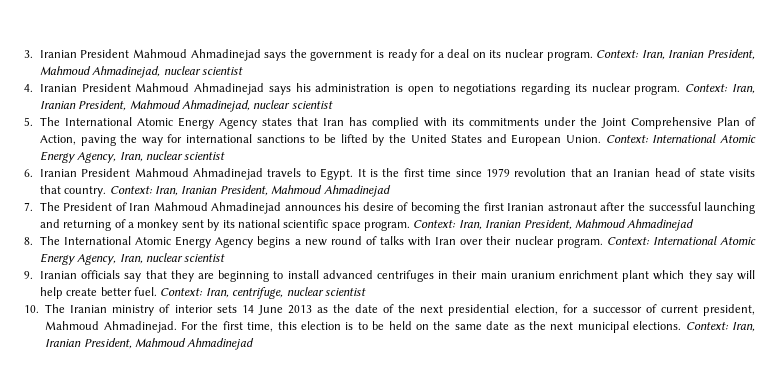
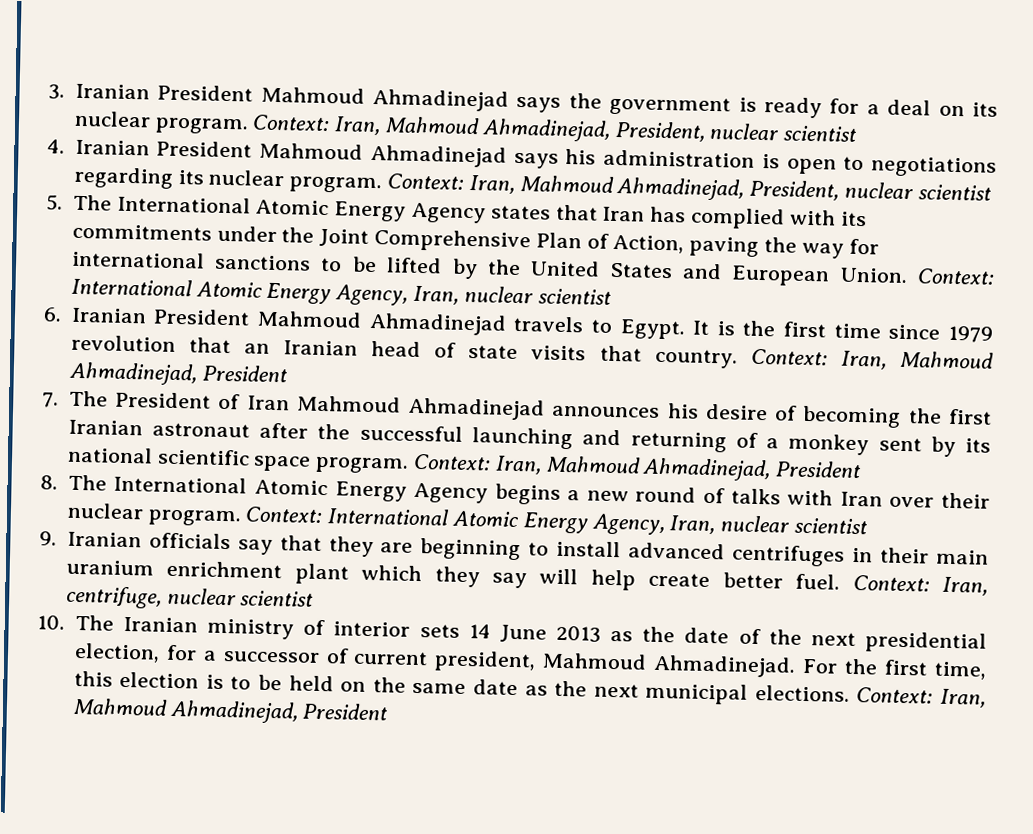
- 3. Iranian President Mahmoud Ahmadinejad says the government is ready for a deal on its nuclear program. Context: Iran, Iranian President, Mahmoud Ahmadinejad, nuclear scientist
+ 3. Iranian President Mahmoud Ahmadinejad says the government is ready for a deal on its nuclear program. Context: Iran, Mahmoud Ahmadinejad, President, nuclear scientist
- 4. Iranian President Mahmoud Ahmadinejad says his administration is open to negotiations regarding its nuclear program. Context: Iran, Iranian President, Mahmoud Ahmadinejad, nuclear scientist
+ 4. Iranian President Mahmoud Ahmadinejad says his administration is open to negotiations regarding its nuclear program. Context: Iran, Mahmoud Ahmadinejad, President, nuclear scientist
- It is the first time since 1979 revolution that an Iranian head of state visits that country. Context: Iran, Iranian President, Mahmoud Ahmadinejad
+ It is the first time since 1979 revolution that an Iranian head of state visits that country. Context: Iran, Mahmoud Ahmadinejad, President
- 7. The President of Iran Mahmoud Ahmadinejad announces his desire of becoming the first Iranian astronaut after the successful launching and returning of a monkey sent by its national scientific space program. Context: Iran, Iranian President, Mahmoud Ahmadinejad
+ 7. The President of Iran Mahmoud Ahmadinejad announces his desire of becoming the first Iranian astronaut after the successful launching and returning of a monkey sent by its national scientific space program. Context: Iran, Mahmoud Ahmadinejad, President
- For the first time, this election is to be held on the same date as the next municipal elections. Context: Iran, Iranian President, Mahmoud Ahmadinejad
+ For the first time, this election is to be held on the same date as the next municipal elections. Context: Iran, Mahmoud Ahmadinejad, President

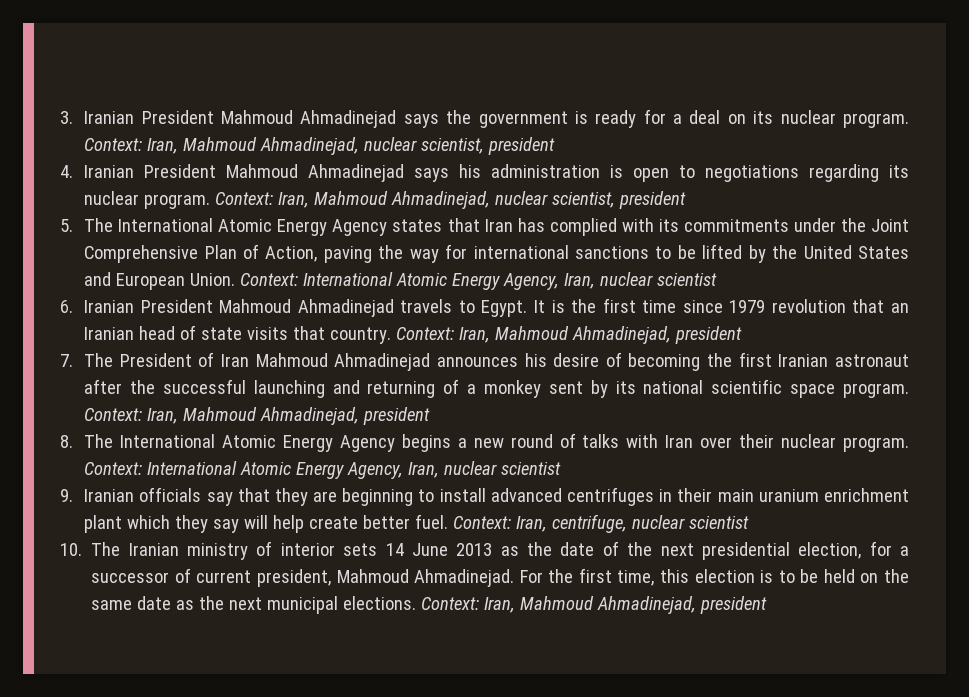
- 3. Iranian President Mahmoud Ahmadinejad says the government is ready for a deal on its nuclear program. Context: Iran, Mahmoud Ahmadinejad, President, nuclear scientist
+ 3. Iranian President Mahmoud Ahmadinejad says the government is ready for a deal on its nuclear program. Context: Iran, Mahmoud Ahmadinejad, nuclear scientist, president
- 4. Iranian President Mahmoud Ahmadinejad says his administration is open to negotiations regarding its nuclear program. Context: Iran, Mahmoud Ahmadinejad, President, nuclear scientist
+ 4. Iranian President Mahmoud Ahmadinejad says his administration is open to negotiations regarding its nuclear program. Context: Iran, Mahmoud Ahmadinejad, nuclear scientist, president
- It is the first time since 1979 revolution that an Iranian head of state visits that country. Context: Iran, Mahmoud Ahmadinejad, President
+ It is the first time since 1979 revolution that an Iranian head of state visits that country. Context: Iran, Mahmoud Ahmadinejad, president
- 7. The President of Iran Mahmoud Ahmadinejad announces his desire of becoming the first Iranian astronaut after the successful launching and returning of a monkey sent by its national scientific space program. Context: Iran, Mahmoud Ahmadinejad, President
+ 7. The President of Iran Mahmoud Ahmadinejad announces his desire of becoming the first Iranian astronaut after the successful launching and returning of a monkey sent by its national scientific space program. Context: Iran, Mahmoud Ahmadinejad, president
- For the first time, this election is to be held on the same date as the next municipal elections. Context: Iran, Mahmoud Ahmadinejad, President
+ For the first time, this election is to be held on the same date as the next municipal elections. Context: Iran, Mahmoud Ahmadinejad, president

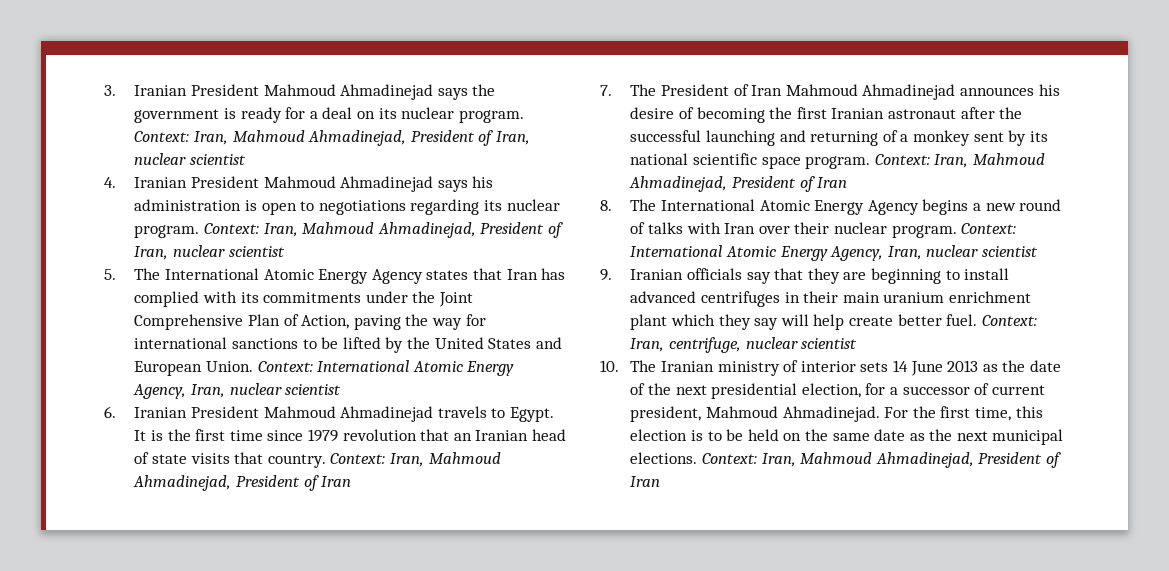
- 3. Iranian President Mahmoud Ahmadinejad says the government is ready for a deal on its nuclear program. Context: Iran, Mahmoud Ahmadinejad, nuclear scientist, president
+ 3. Iranian President Mahmoud Ahmadinejad says the government is ready for a deal on its nuclear program. Context: Iran, Mahmoud Ahmadinejad, President of Iran, nuclear scientist
- 4. Iranian President Mahmoud Ahmadinejad says his administration is open to negotiations regarding its nuclear program. Context: Iran, Mahmoud Ahmadinejad, nuclear scientist, president
+ 4. Iranian President Mahmoud Ahmadinejad says his administration is open to negotiations regarding its nuclear program. Context: Iran, Mahmoud Ahmadinejad, President of Iran, nuclear scientist
- It is the first time since 1979 revolution that an Iranian head of state visits that country. Context: Iran, Mahmoud Ahmadinejad, president
+ It is the first time since 1979 revolution that an Iranian head of state visits that country. Context: Iran, Mahmoud Ahmadinejad, President of Iran
- 7. The President of Iran Mahmoud Ahmadinejad announces his desire of becoming the first Iranian astronaut after the successful launching and returning of a monkey sent by its national scientific space program. Context: Iran, Mahmoud Ahmadinejad, president
+ 7. The President of Iran Mahmoud Ahmadinejad announces his desire of becoming the first Iranian astronaut after the successful launching and returning of a monkey sent by its national scientific space program. Context: Iran, Mahmoud Ahmadinejad, President of Iran
- For the first time, this election is to be held on the same date as the next municipal elections. Context: Iran, Mahmoud Ahmadinejad, president
+ For the first time, this election is to be held on the same date as the next municipal elections. Context: Iran, Mahmoud Ahmadinejad, President of Iran

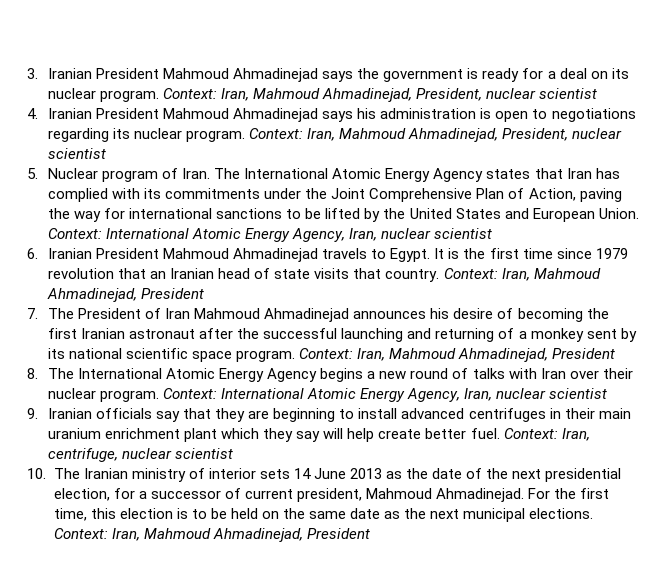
- 3. Iranian President Mahmoud Ahmadinejad says the government is ready for a deal on its nuclear program. Context: Iran, Mahmoud Ahmadinejad, President of Iran, nuclear scientist
+ 3. Iranian President Mahmoud Ahmadinejad says the government is ready for a deal on its nuclear program. Context: Iran, Mahmoud Ahmadinejad, President, nuclear scientist
- 4. Iranian President Mahmoud Ahmadinejad says his administration is open to negotiations regarding its nuclear program. Context: Iran, Mahmoud Ahmadinejad, President of Iran, nuclear scientist
+ 4. Iranian President Mahmoud Ahmadinejad says his administration is open to negotiations regarding its nuclear program. Context: Iran, Mahmoud Ahmadinejad, President, nuclear scientist
- 5. The International Atomic Energy Agency states that Iran has complied with its commitments under the Joint Comprehensive Plan of Action, paving the way for international sanctions to be lifted by the United States and European Union.
+ 5. Nuclear program of Iran. The International Atomic Energy Agency states that Iran has complied with its commitments under the Joint Comprehensive Plan of Action, paving the way for international sanctions to be lifted by the United States and European Union.
- It is the first time since 1979 revolution that an Iranian head of state visits that country. Context: Iran, Mahmoud Ahmadinejad, President of Iran
+ It is the first time since 1979 revolution that an Iranian head of state visits that country. Context: Iran, Mahmoud Ahmadinejad, President
- 7. The President of Iran Mahmoud Ahmadinejad announces his desire of becoming the first Iranian astronaut after the successful launching and returning of a monkey sent by its national scientific space program. Context: Iran, Mahmoud Ahmadinejad, President of Iran
+ 7. The President of Iran Mahmoud Ahmadinejad announces his desire of becoming the first Iranian astronaut after the successful launching and returning of a monkey sent by its national scientific space program. Context: Iran, Mahmoud Ahmadinejad, President
- For the first time, this election is to be held on the same date as the next municipal elections. Context: Iran, Mahmoud Ahmadinejad, President of Iran
+ For the first time, this election is to be held on the same date as the next municipal elections. Context: Iran, Mahmoud Ahmadinejad, President

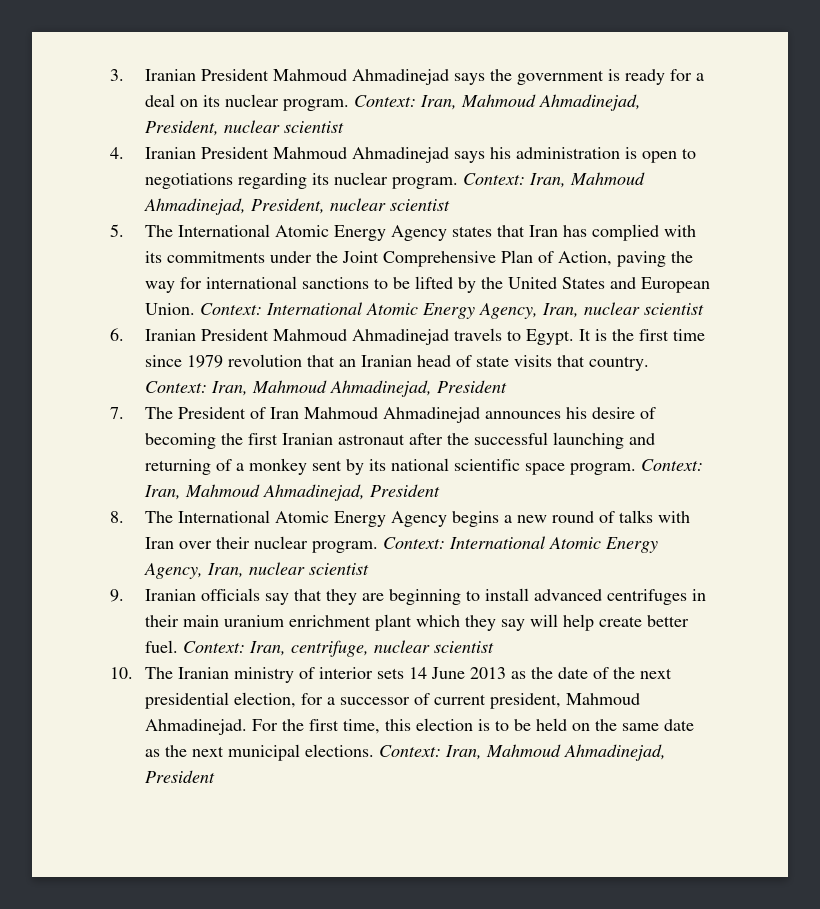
- 5. Nuclear program of Iran. The International Atomic Energy Agency states that Iran has complied with its commitments under the Joint Comprehensive Plan of Action, paving the way for international sanctions to be lifted by the United States and European Union.
+ 5. The International Atomic Energy Agency states that Iran has complied with its commitments under the Joint Comprehensive Plan of Action, paving the way for international sanctions to be lifted by the United States and European Union.

